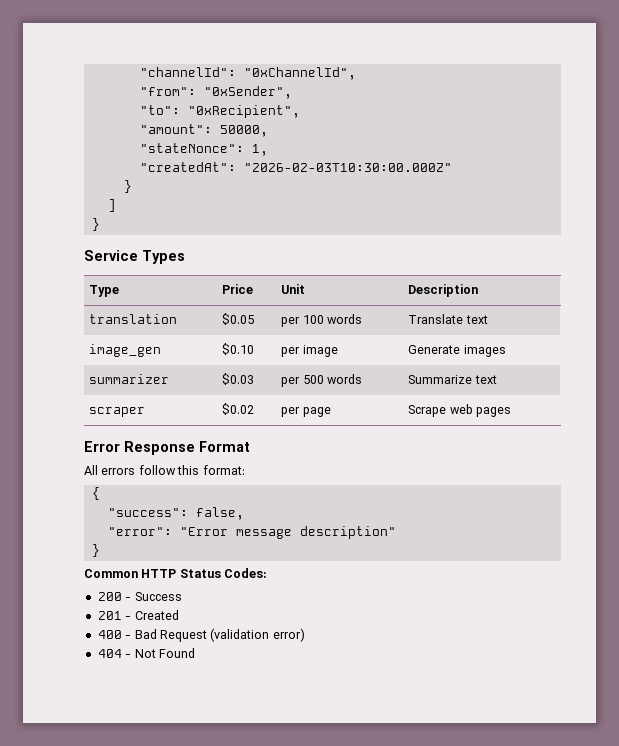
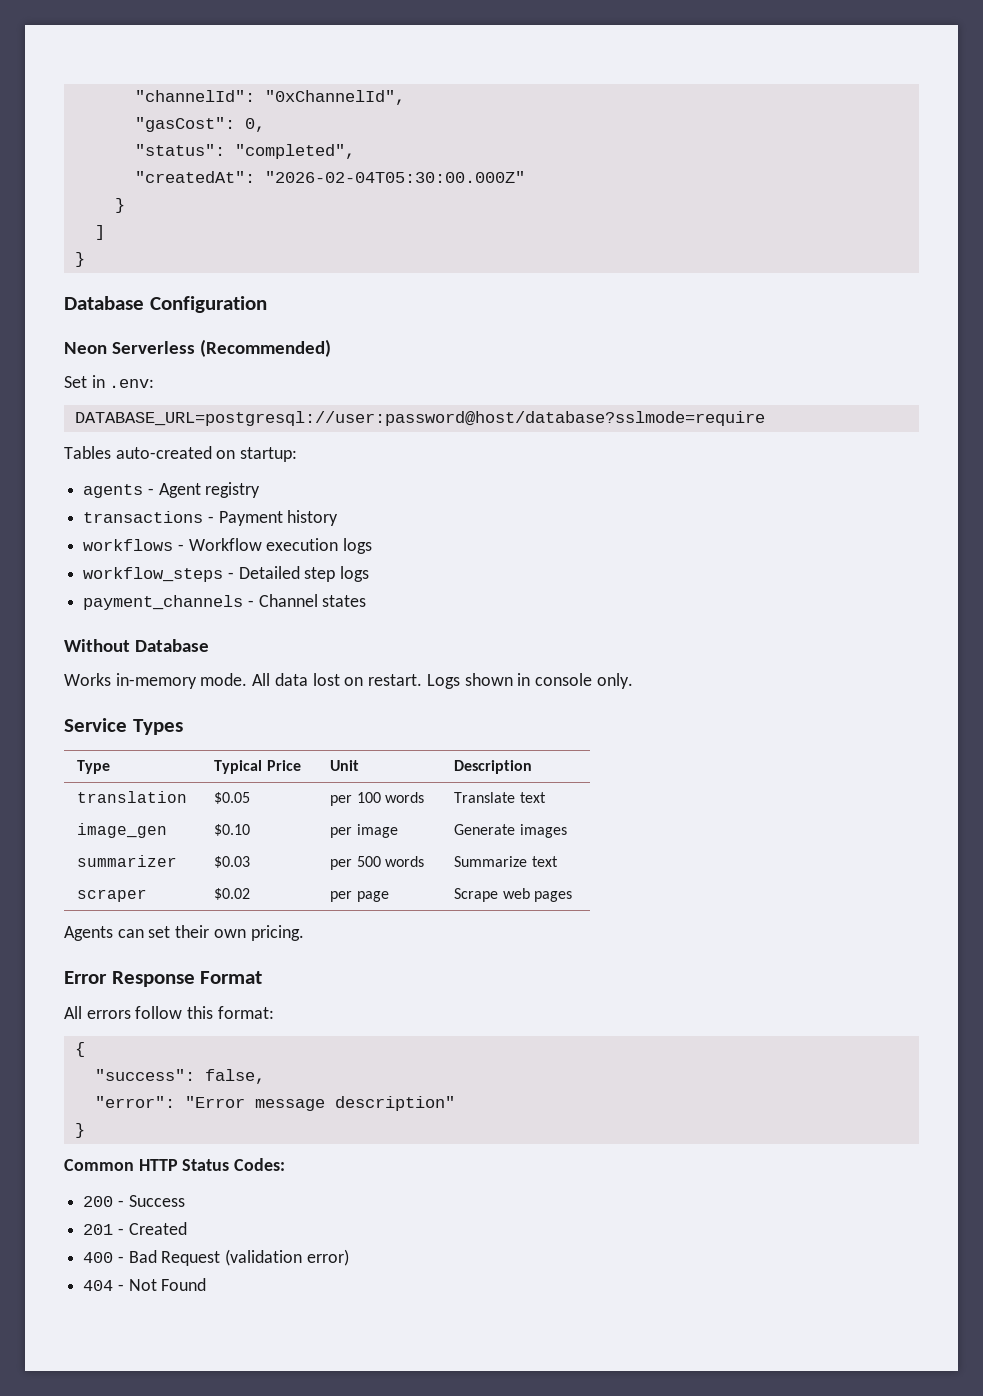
- "from": "0xSender",
- "to": "0xRecipient",
- "amount": 50000,
- "stateNonce": 1,
+ "gasCost": 0,
+ "status": "completed",
- "createdAt": "2026-02-03T10:30:00.000Z"
+ "createdAt": "2026-02-04T05:30:00.000Z"
+ Database Configuration
+ Neon Serverless (Recommended)
+ Set in .env:
+ DATABASE_URL=postgresql://user:password@host/database?sslmode=require
+ Tables auto-created on startup:
+ agents - Agent registry
+ transactions - Payment history
+ workflows - Workflow execution logs
+ workflow_steps - Detailed step logs
+ payment_channels - Channel states
+ Without Database
+ Works in-memory mode. All data lost on restart. Logs shown in console only.
- Type | Price | Unit | Description
+ Type | Typical Price | Unit | Description
+ Agents can set their own pricing.

